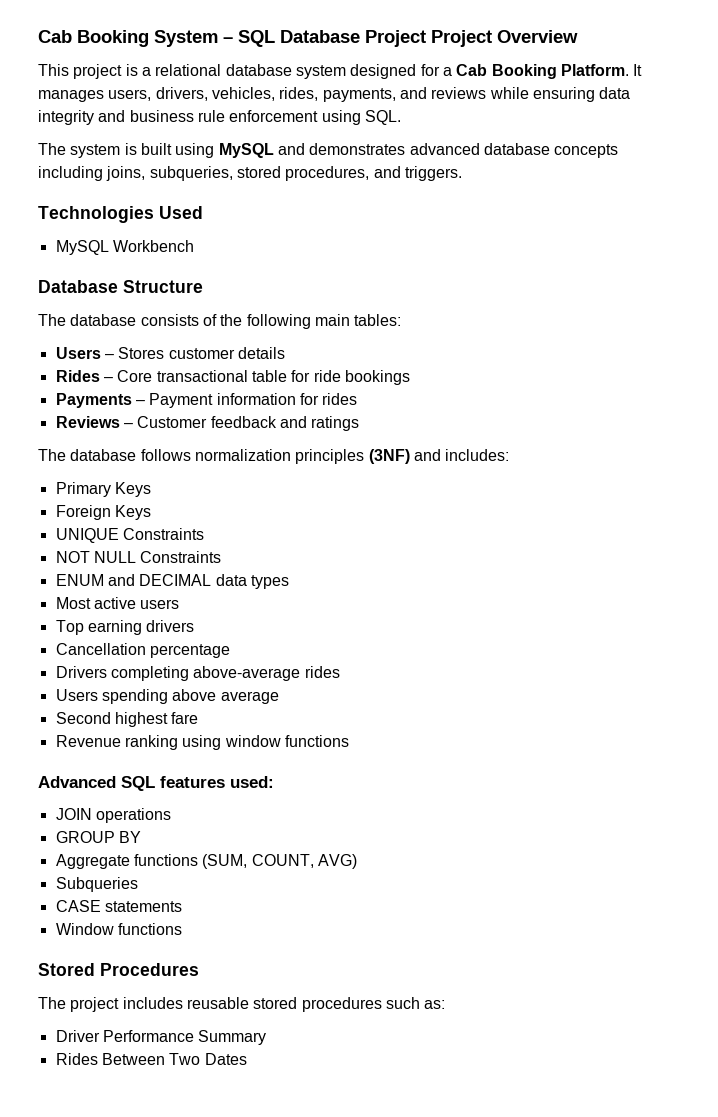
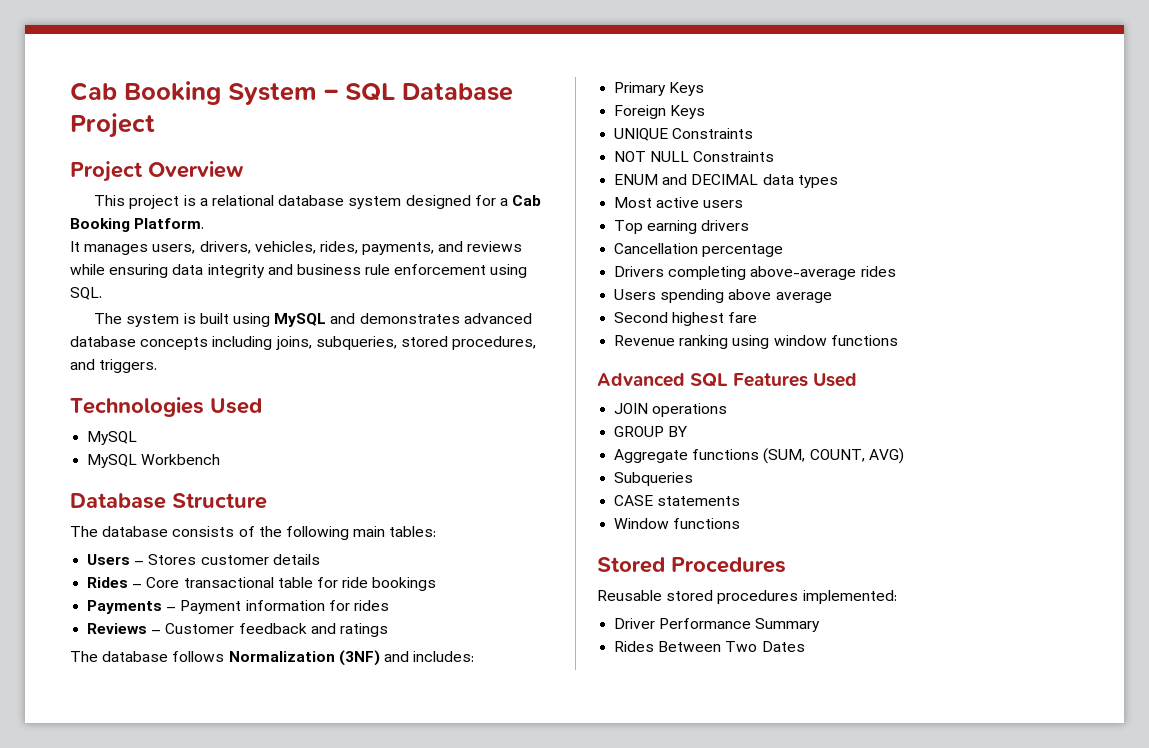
- Cab Booking System – SQL Database Project Project Overview
+ Cab Booking System – SQL Database Project
+ Project Overview
- This project is a relational database system designed for a Cab Booking Platform. It manages users, drivers, vehicles, rides, payments, and reviews while ensuring data integrity and business rule enforcement using SQL.
+ This project is a relational database system designed for a Cab Booking Platform.
+ It manages users, drivers, vehicles, rides, payments, and reviews while ensuring data integrity and business rule enforcement using SQL.
  Technologies Used
+ MySQL
- The database follows normalization principles (3NF) and includes:
+ The database follows Normalization (3NF) and includes:
- Advanced SQL features used:
+ Advanced SQL Features Used
- The project includes reusable stored procedures such as:
+ Reusable stored procedures implemented:

